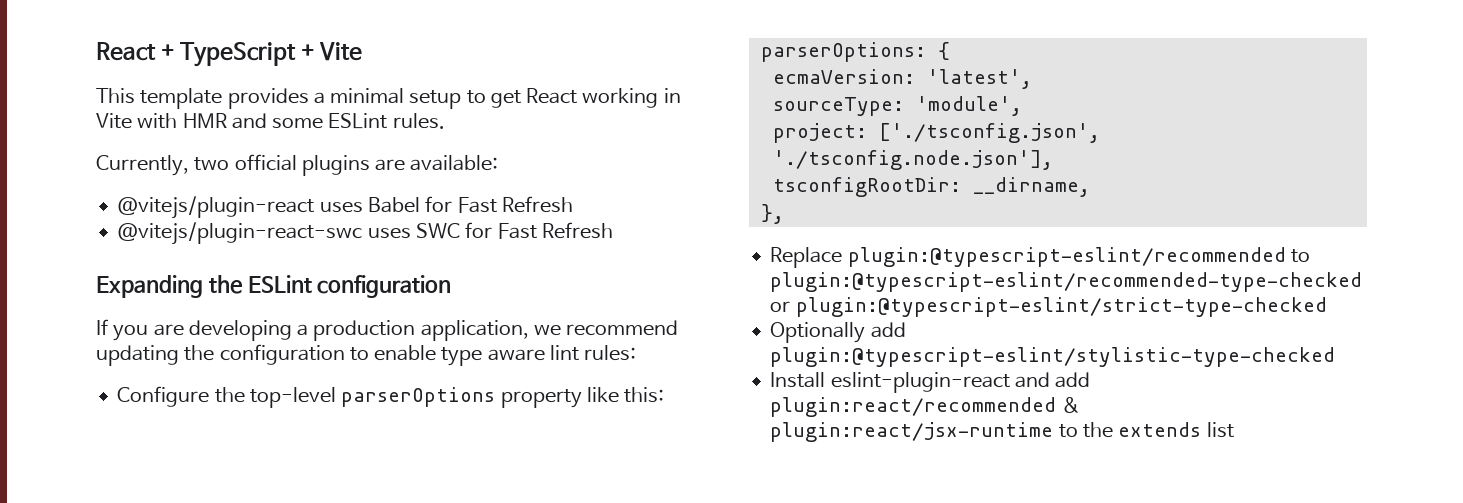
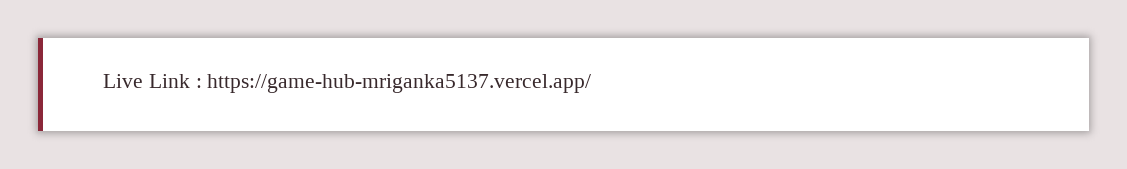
- React + TypeScript + Vite
- This template provides a minimal setup to get React working in Vite with HMR and some ESLint rules.
- Currently, two official plugins are available:
- @vitejs/plugin-react uses Babel for Fast Refresh
- @vitejs/plugin-react-swc uses SWC for Fast Refresh
- Expanding the ESLint configuration
- If you are developing a production application, we recommend updating the configuration to enable type aware lint rules:
- Configure the top-level parserOptions property like this:
- parserOptions: {
- ecmaVersion: 'latest',
- sourceType: 'module',
- project: ['./tsconfig.json', './tsconfig.node.json'],
- tsconfigRootDir: __dirname,
- },
- Replace plugin:@typescript-eslint/recommended to plugin:@typescript-eslint/recommended-type-checked or plugin:@typescript-eslint/strict-type-checked
- Optionally add plugin:@typescript-eslint/stylistic-type-checked
- Install eslint-plugin-react and add plugin:react/recommended & plugin:react/jsx-runtime to the extends list
+ Live Link : https://game-hub-mriganka5137.vercel.app/

